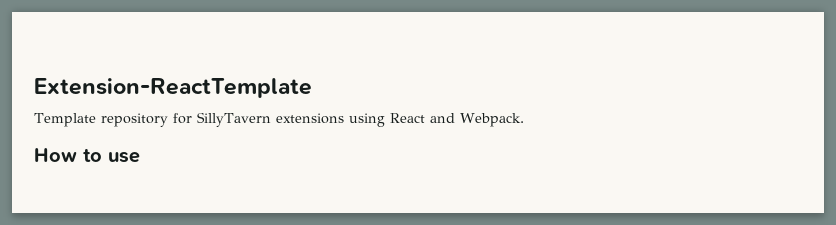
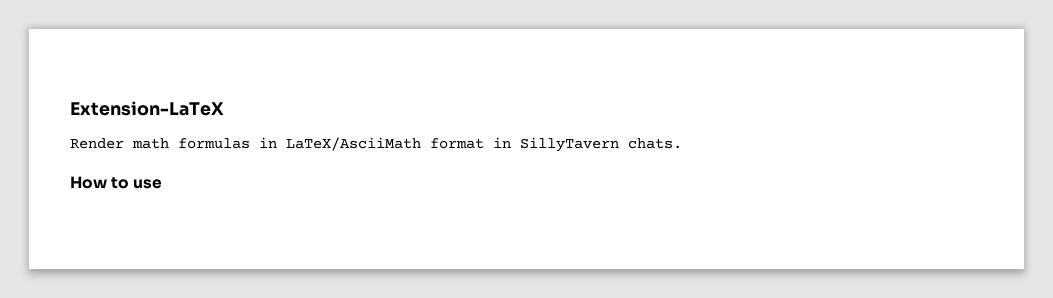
- Extension-ReactTemplate
- Template repository for SillyTavern extensions using React and Webpack.
+ Extension-LaTeX
+ Render math formulas in LaTeX/AsciiMath format in SillyTavern chats.

